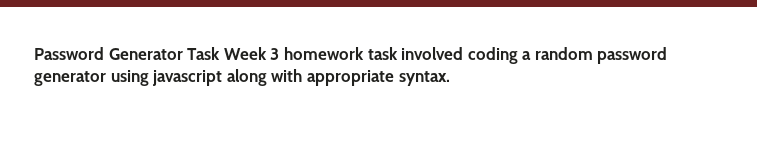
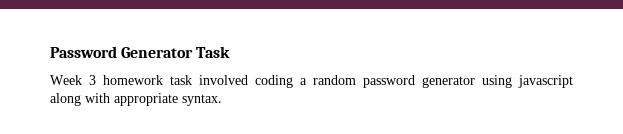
- Password Generator Task Week 3 homework task involved coding a random password generator using javascript along with appropriate syntax.
+ Password Generator Task
+ Week 3 homework task involved coding a random password generator using javascript along with appropriate syntax.

